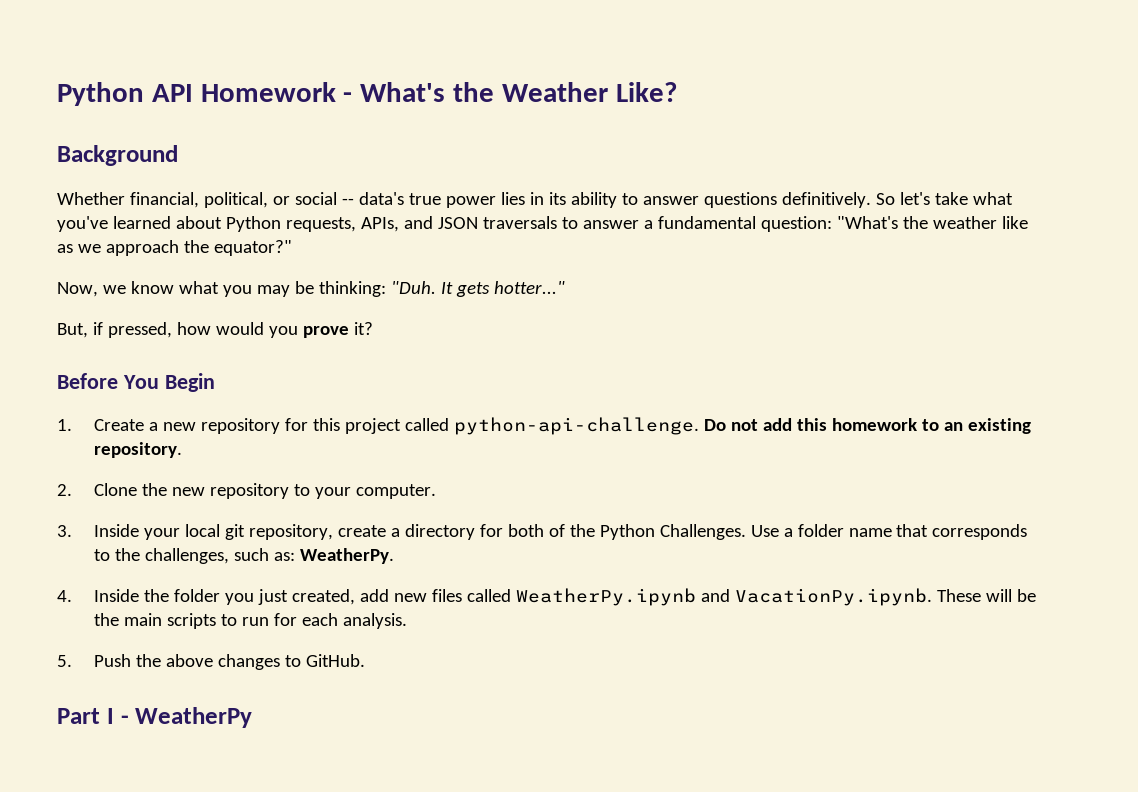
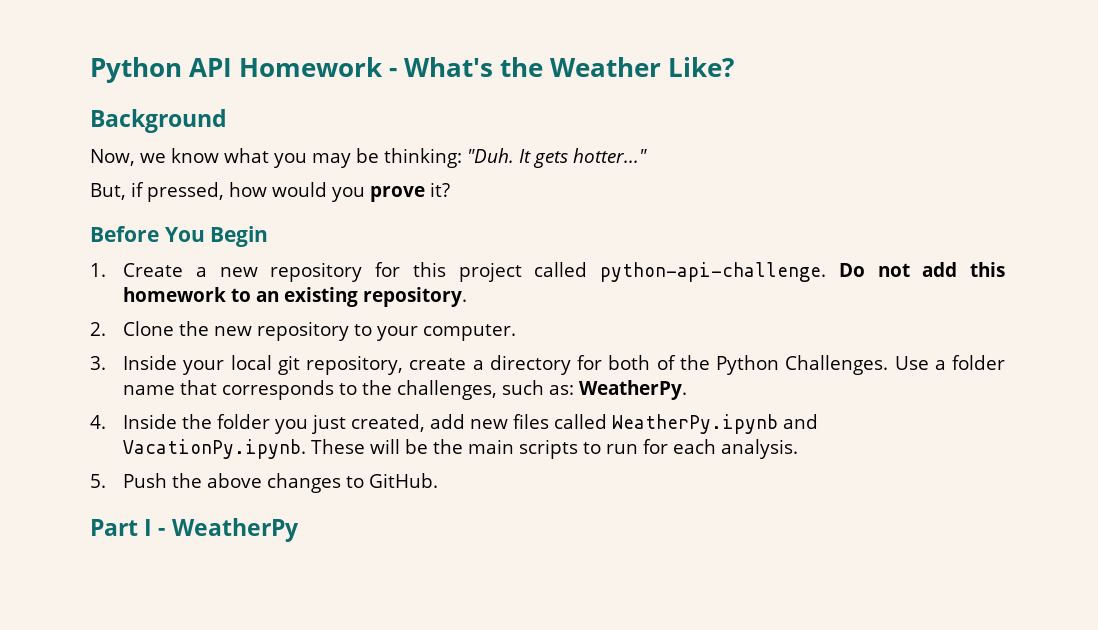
- Whether financial, political, or social -- data's true power lies in its ability to answer questions definitively. So let's take what you've learned about Python requests, APIs, and JSON traversals to answer a fundamental question: "What's the weather like as we approach the equator?"

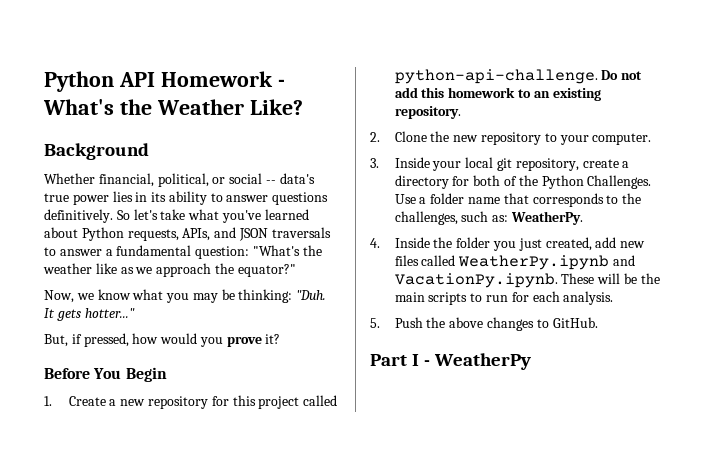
+ Whether financial, political, or social -- data's true power lies in its ability to answer questions definitively. So let's take what you've learned about Python requests, APIs, and JSON traversals to answer a fundamental question: "What's the weather like as we approach the equator?"

